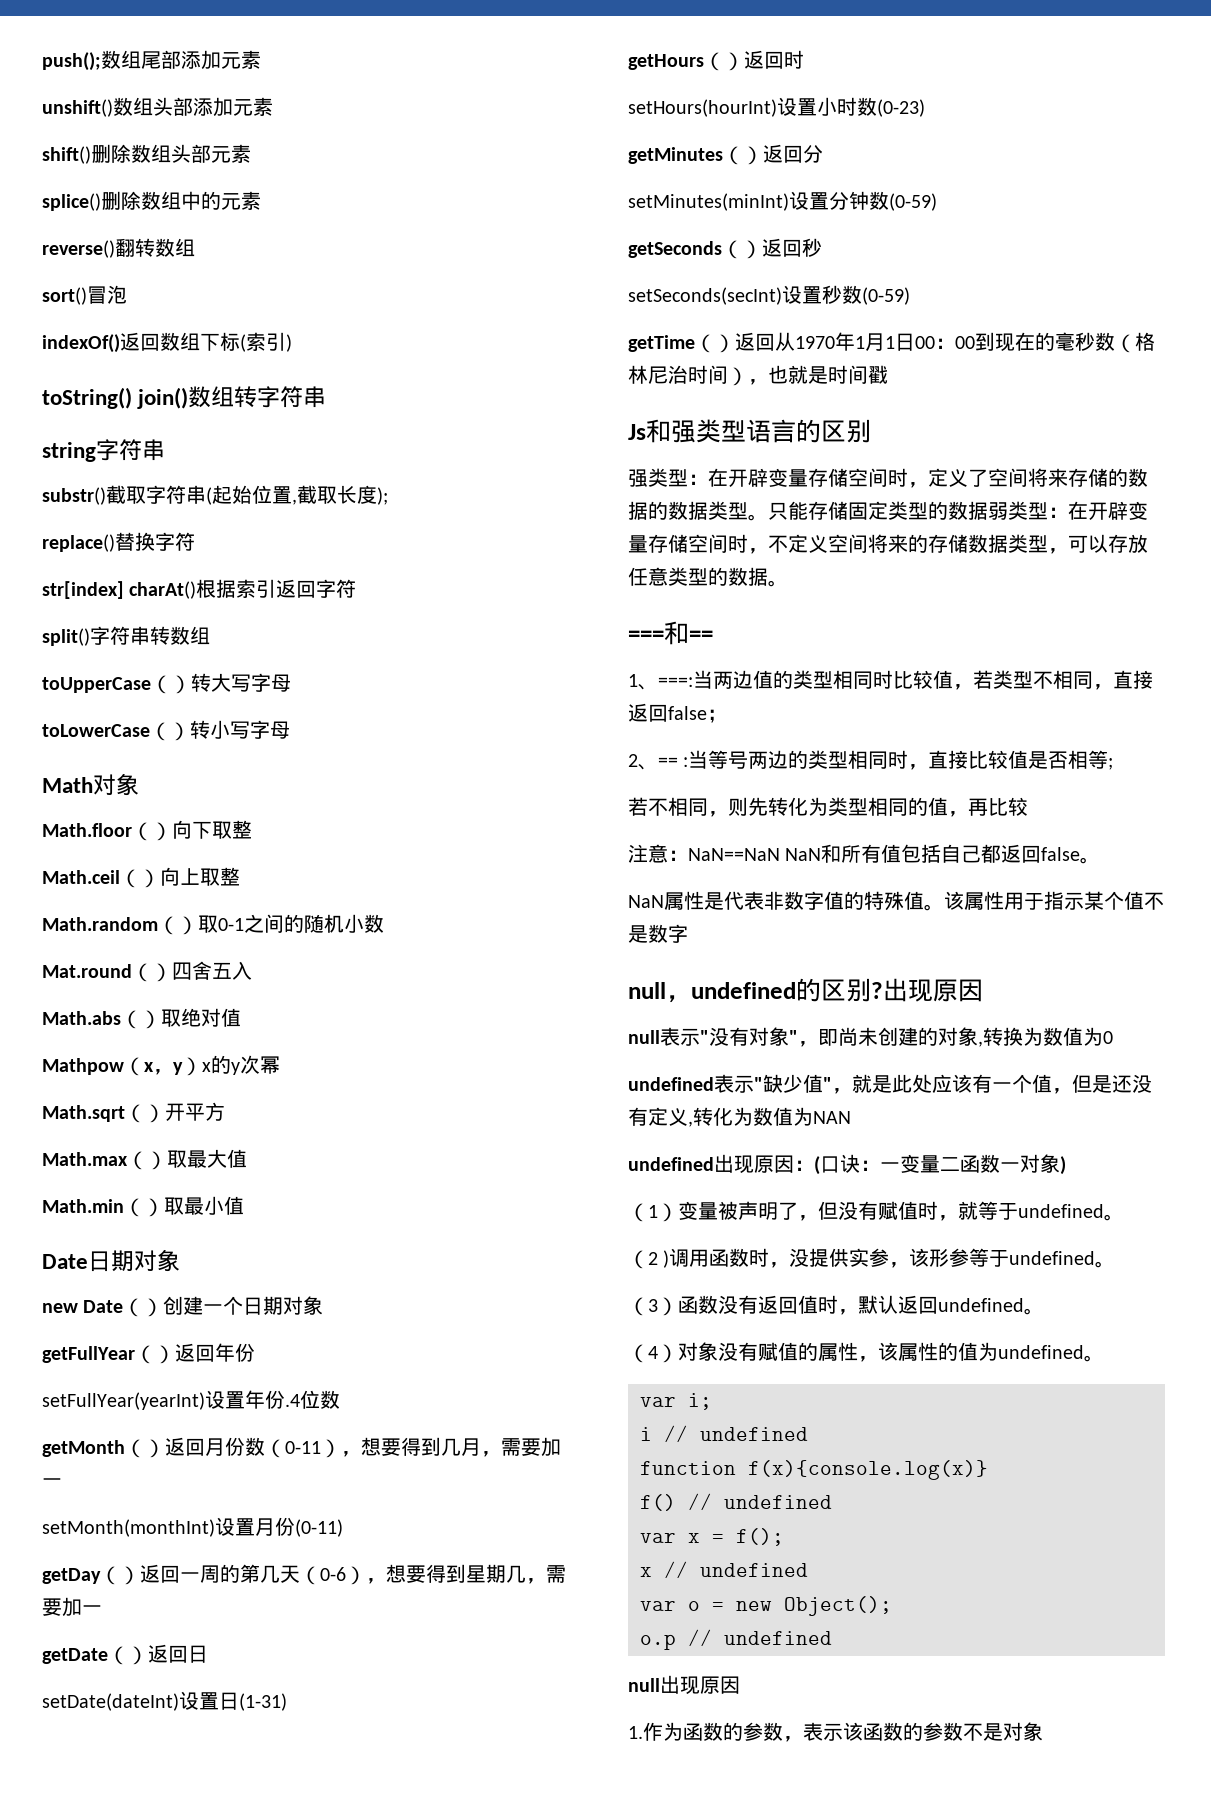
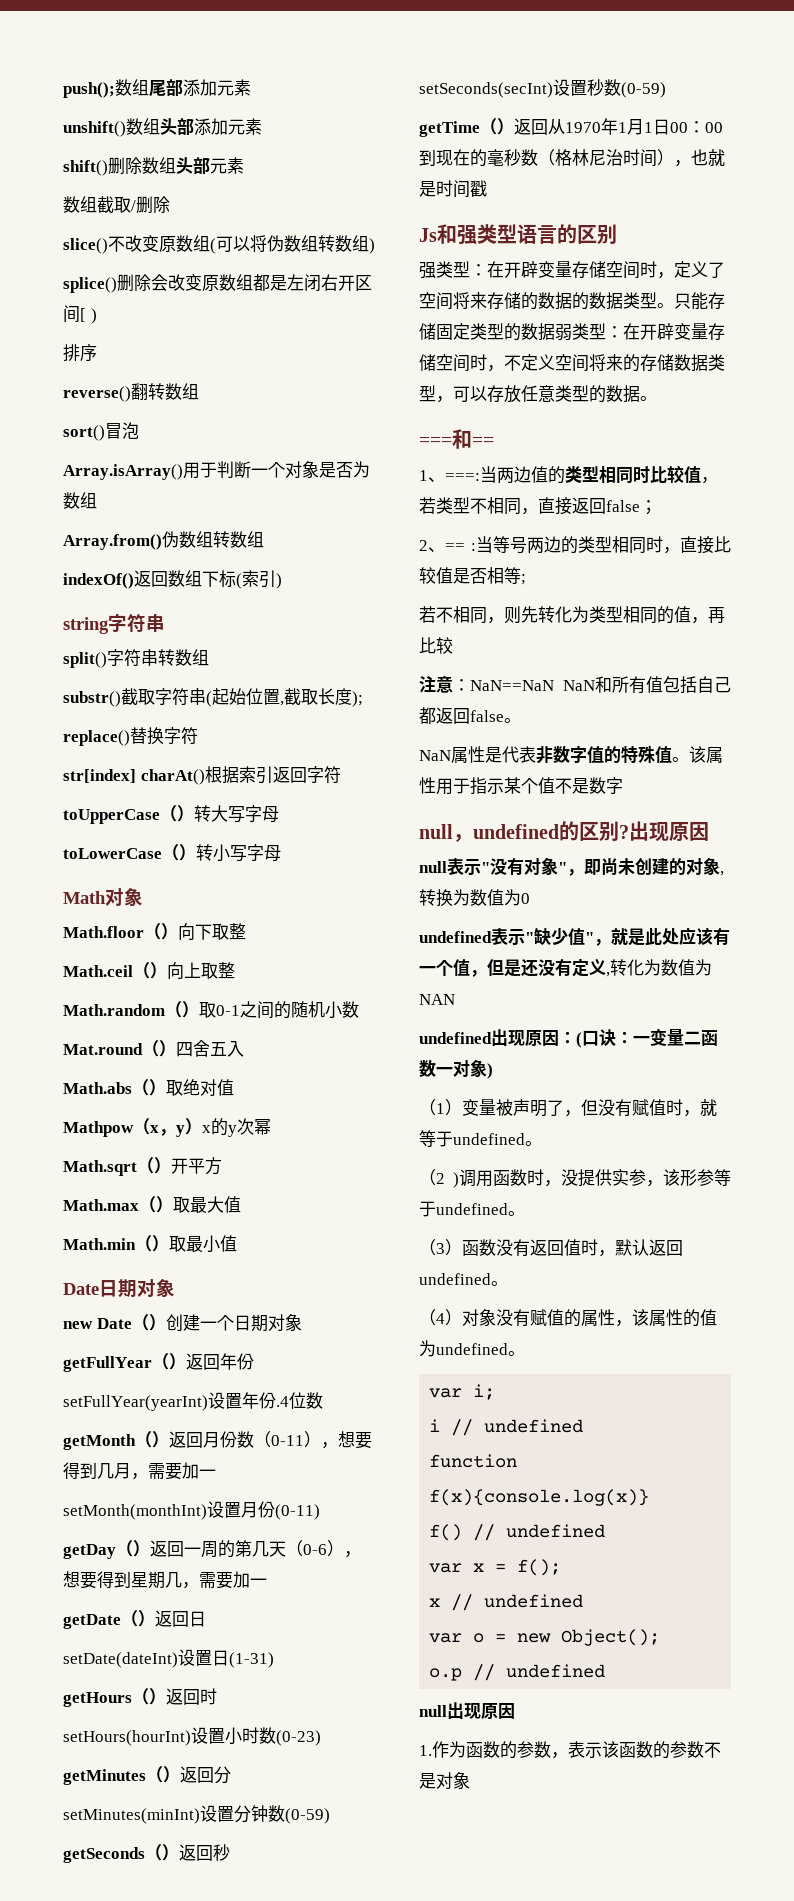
- splice()删除数组中的元素
+ 数组截取/删除
+ slice()不改变原数组(可以将伪数组转数组)
+ splice()删除会改变原数组都是左闭右开区间[ )
+ 排序
+ Array.isArray()用于判断一个对象是否为数组
+ Array.from()伪数组转数组
- toString() join()数组转字符串
  string字符串
+ split()字符串转数组
- split()字符串转数组

